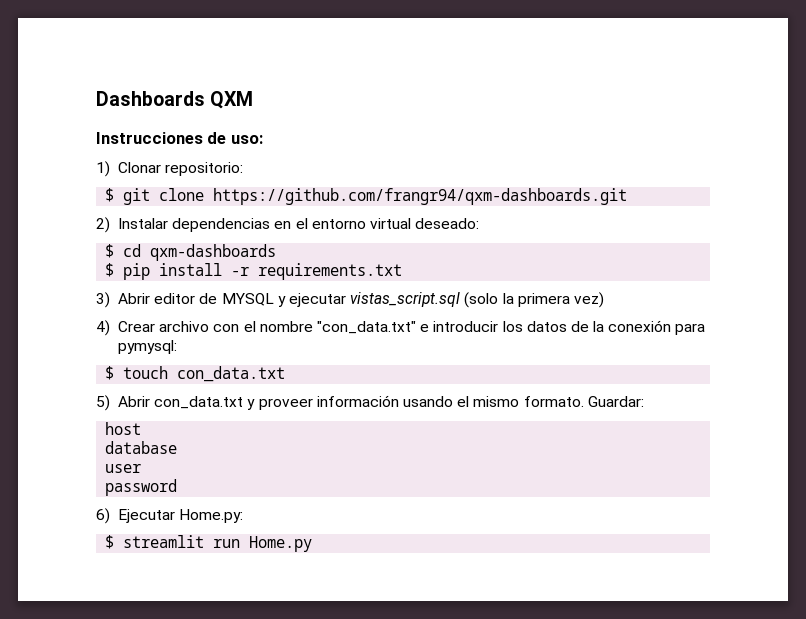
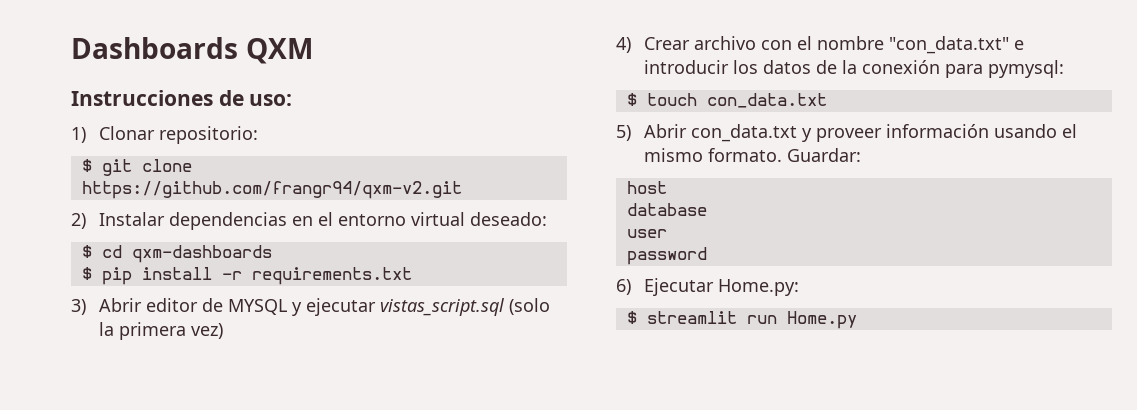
- $ git clone https://github.com/frangr94/qxm-dashboards.git
+ $ git clone https://github.com/frangr94/qxm-v2.git

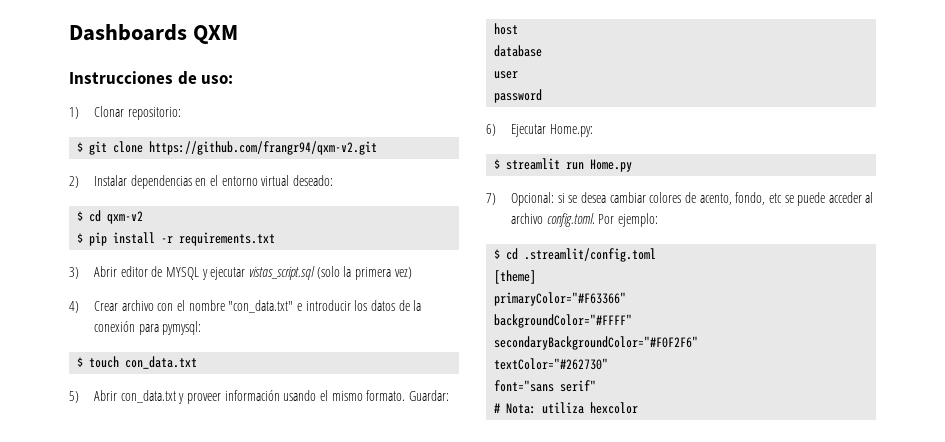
- $ cd qxm-dashboards
+ $ cd qxm-v2
+ 7) Opcional: si se desea cambiar colores de acento, fondo, etc se puede acceder al archivo config.toml. Por ejemplo:
+ $ cd .streamlit/config.toml
+ [theme]
+ primaryColor="#F63366"
+ backgroundColor="#FFFF"
+ secondaryBackgroundColor="#F0F2F6"
+ textColor="#262730"
+ font="sans serif"
+ # Nota: utiliza hexcolor

